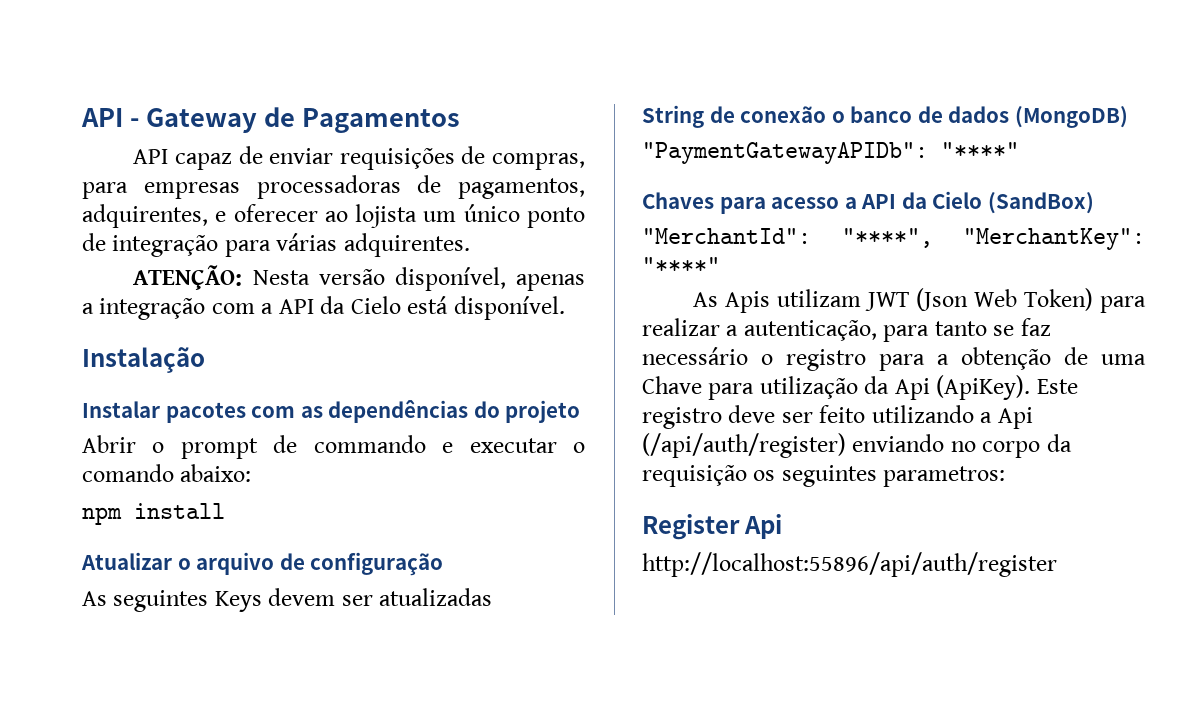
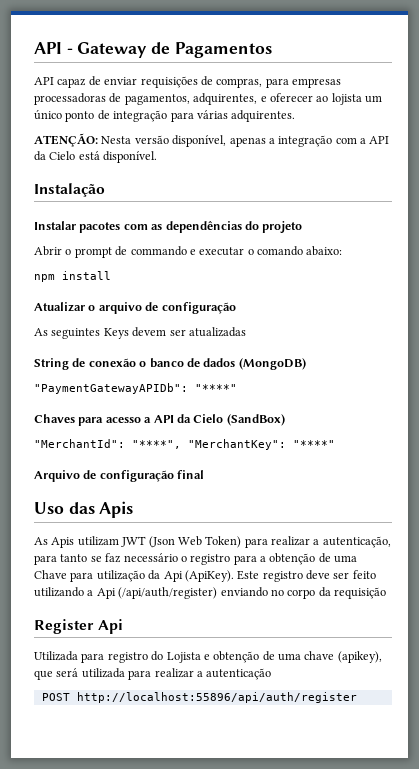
+ Arquivo de configuração final
+ Uso das Apis
- Este registro deve ser feito utilizando a Api (/api/auth/register) enviando no corpo da requisição os seguintes parametros:
+ Este registro deve ser feito utilizando a Api (/api/auth/register) enviando no corpo da requisição
- http://localhost:55896/api/auth/register
+ Utilizada para registro do Lojista e obtenção de uma chave (apikey), que será utilizada para realizar a autenticação
+ POST http://localhost:55896/api/auth/register

